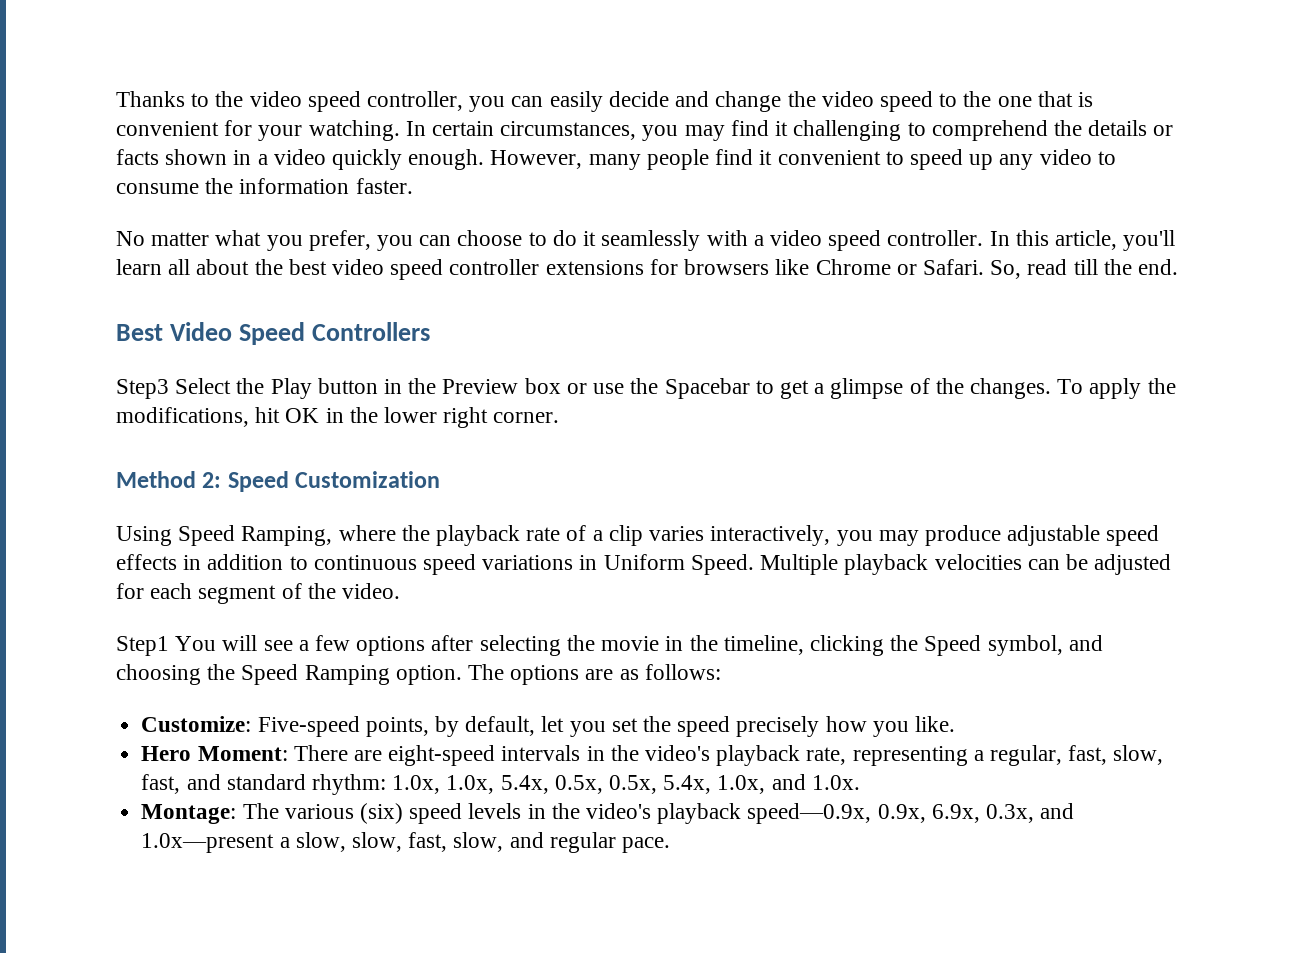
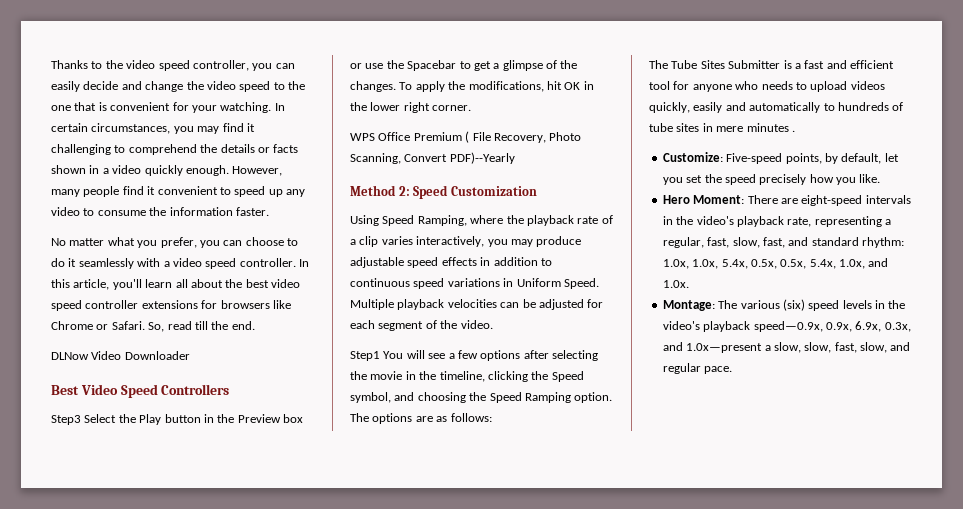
+ DLNow Video Downloader
+ WPS Office Premium ( File Recovery, Photo Scanning, Convert PDF)--Yearly
+ The Tube Sites Submitter is a fast and efficient tool for anyone who needs to upload videos quickly, easily and automatically to hundreds of tube sites in mere minutes .

